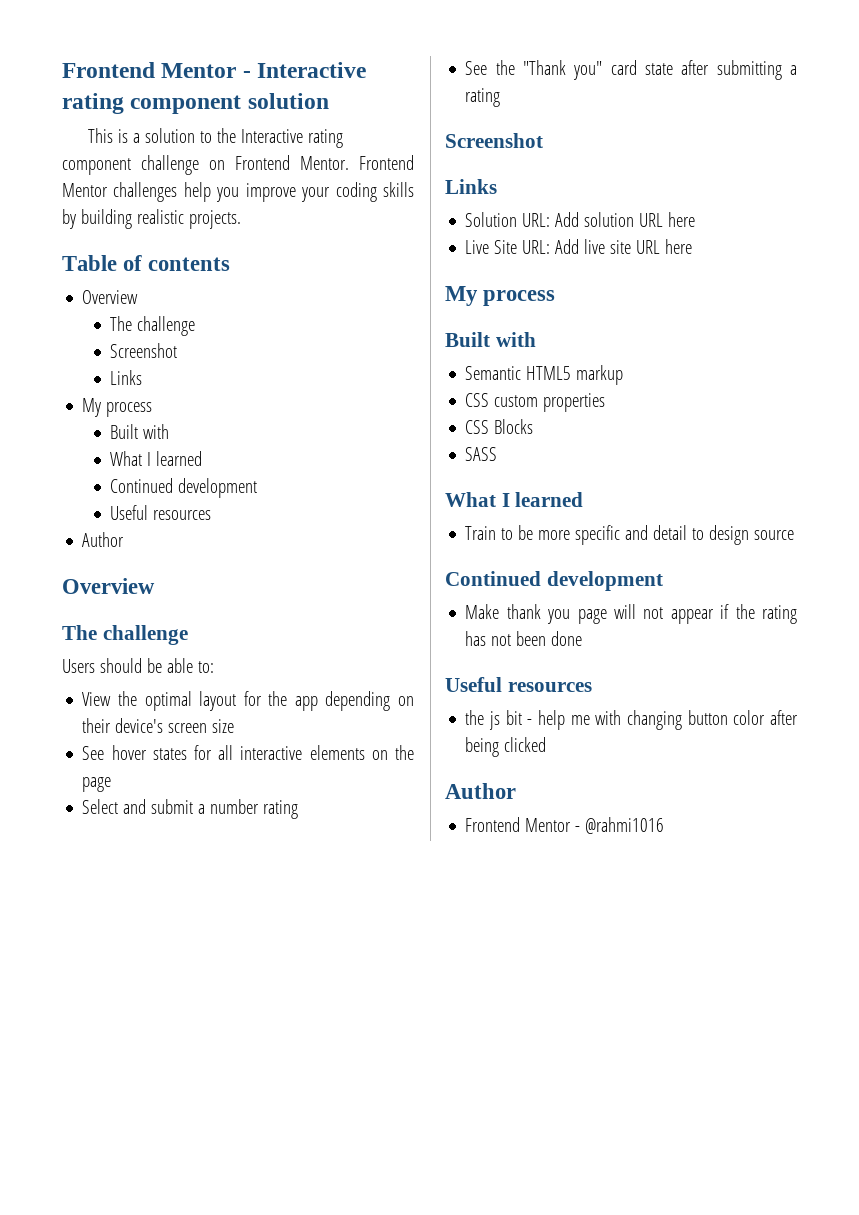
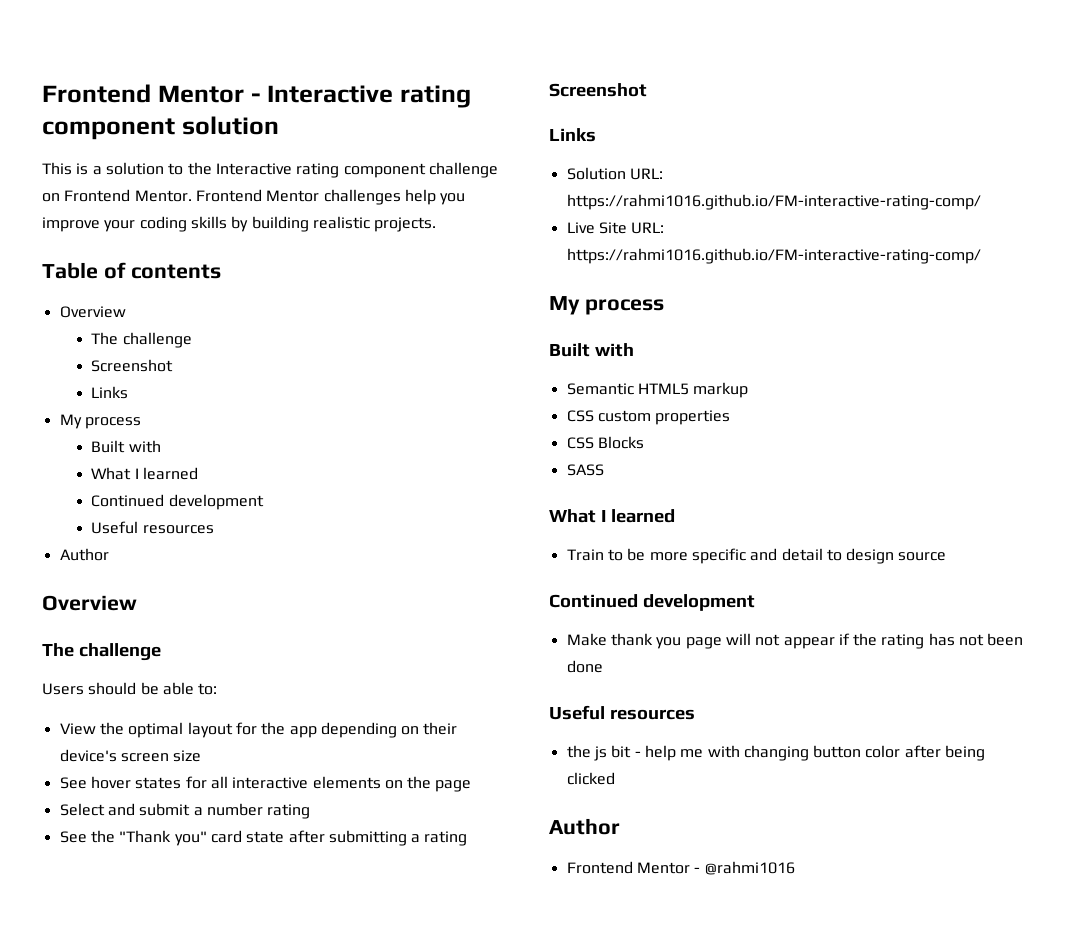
- Solution URL: Add solution URL here
+ Solution URL: https://rahmi1016.github.io/FM-interactive-rating-comp/
- Live Site URL: Add live site URL here
+ Live Site URL: https://rahmi1016.github.io/FM-interactive-rating-comp/

